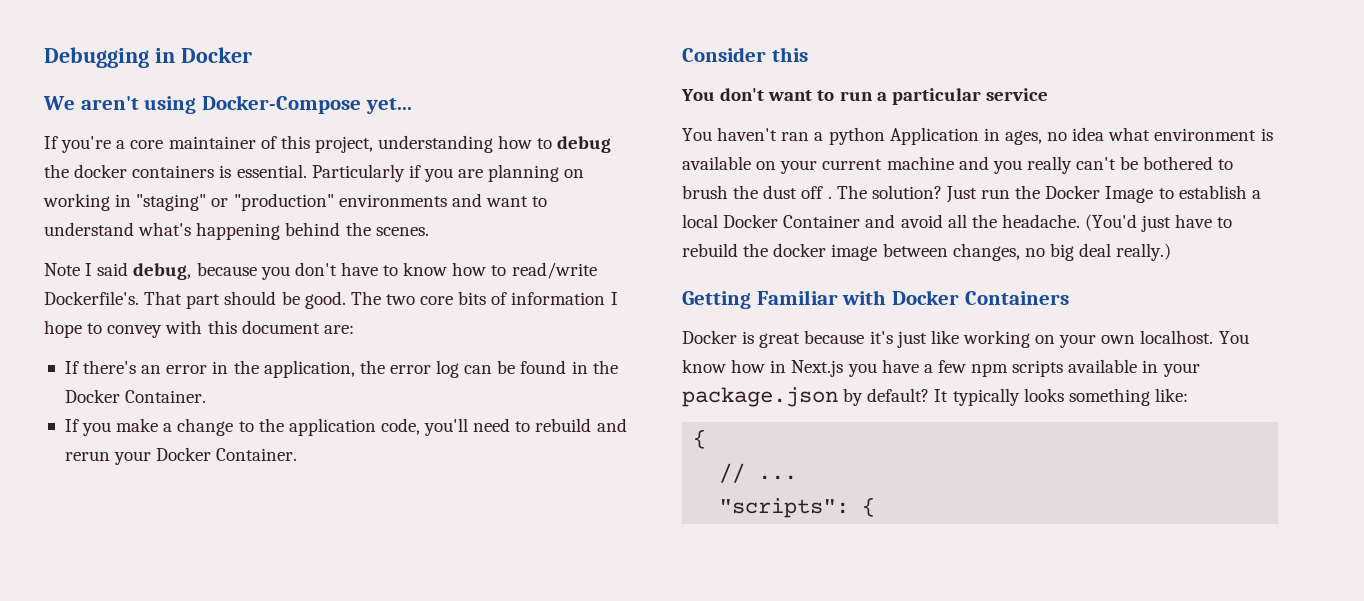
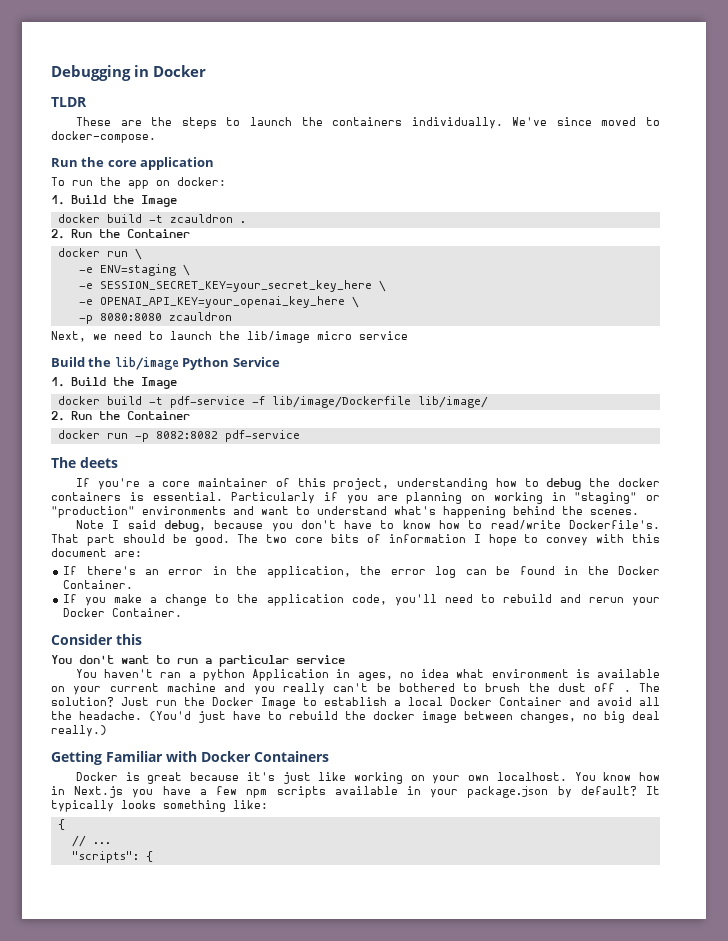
- We aren't using Docker-Compose yet...
+ TLDR
+ These are the steps to launch the containers individually. We've since moved to docker-compose.
+ Run the core application
+ To run the app on docker:
+ 1. Build the Image
+ docker build -t zcauldron .
+ 2. Run the Container
+ docker run \
+ -e ENV=staging \
+ -e SESSION_SECRET_KEY=your_secret_key_here \
+ -e OPENAI_API_KEY=your_openai_key_here \
+ -p 8080:8080 zcauldron
+ Next, we need to launch the lib/image micro service
+ Build the lib/image Python Service
+ 1. Build the Image
+ docker build -t pdf-service -f lib/image/Dockerfile lib/image/
+ 2. Run the Container
+ docker run -p 8082:8082 pdf-service
+ The deets

